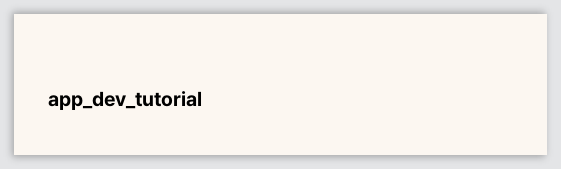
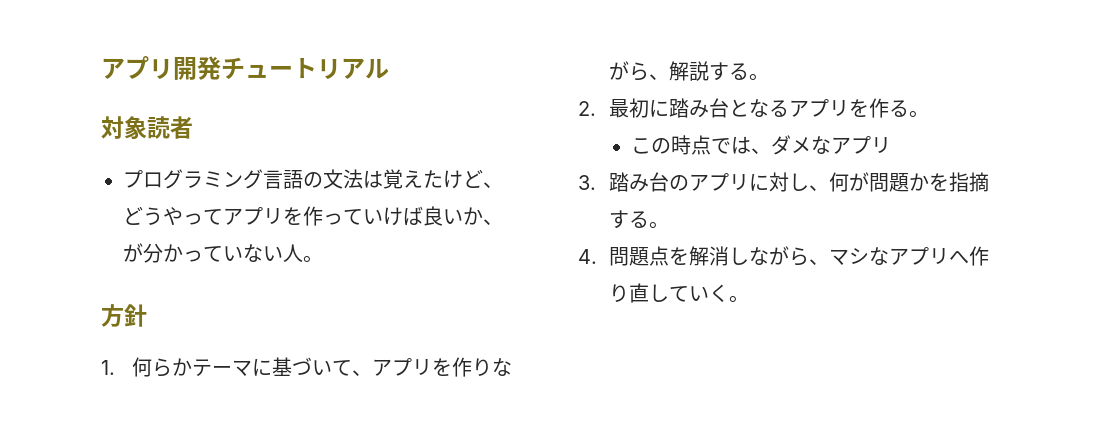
- app_dev_tutorial
+ アプリ開発チュートリアル
+ 対象読者
+ プログラミング言語の文法は覚えたけど、どうやってアプリを作っていけば良いか、が分かっていない人。
+ 方針
+ 1.何らかテーマに基づいて、アプリを作りながら、解説する。
+ 2.最初に踏み台となるアプリを作る。
+ この時点では、ダメなアプリ
+ 3.踏み台のアプリに対し、何が問題かを指摘する。
+ 4.問題点を解消しながら、マシなアプリへ作り直していく。

